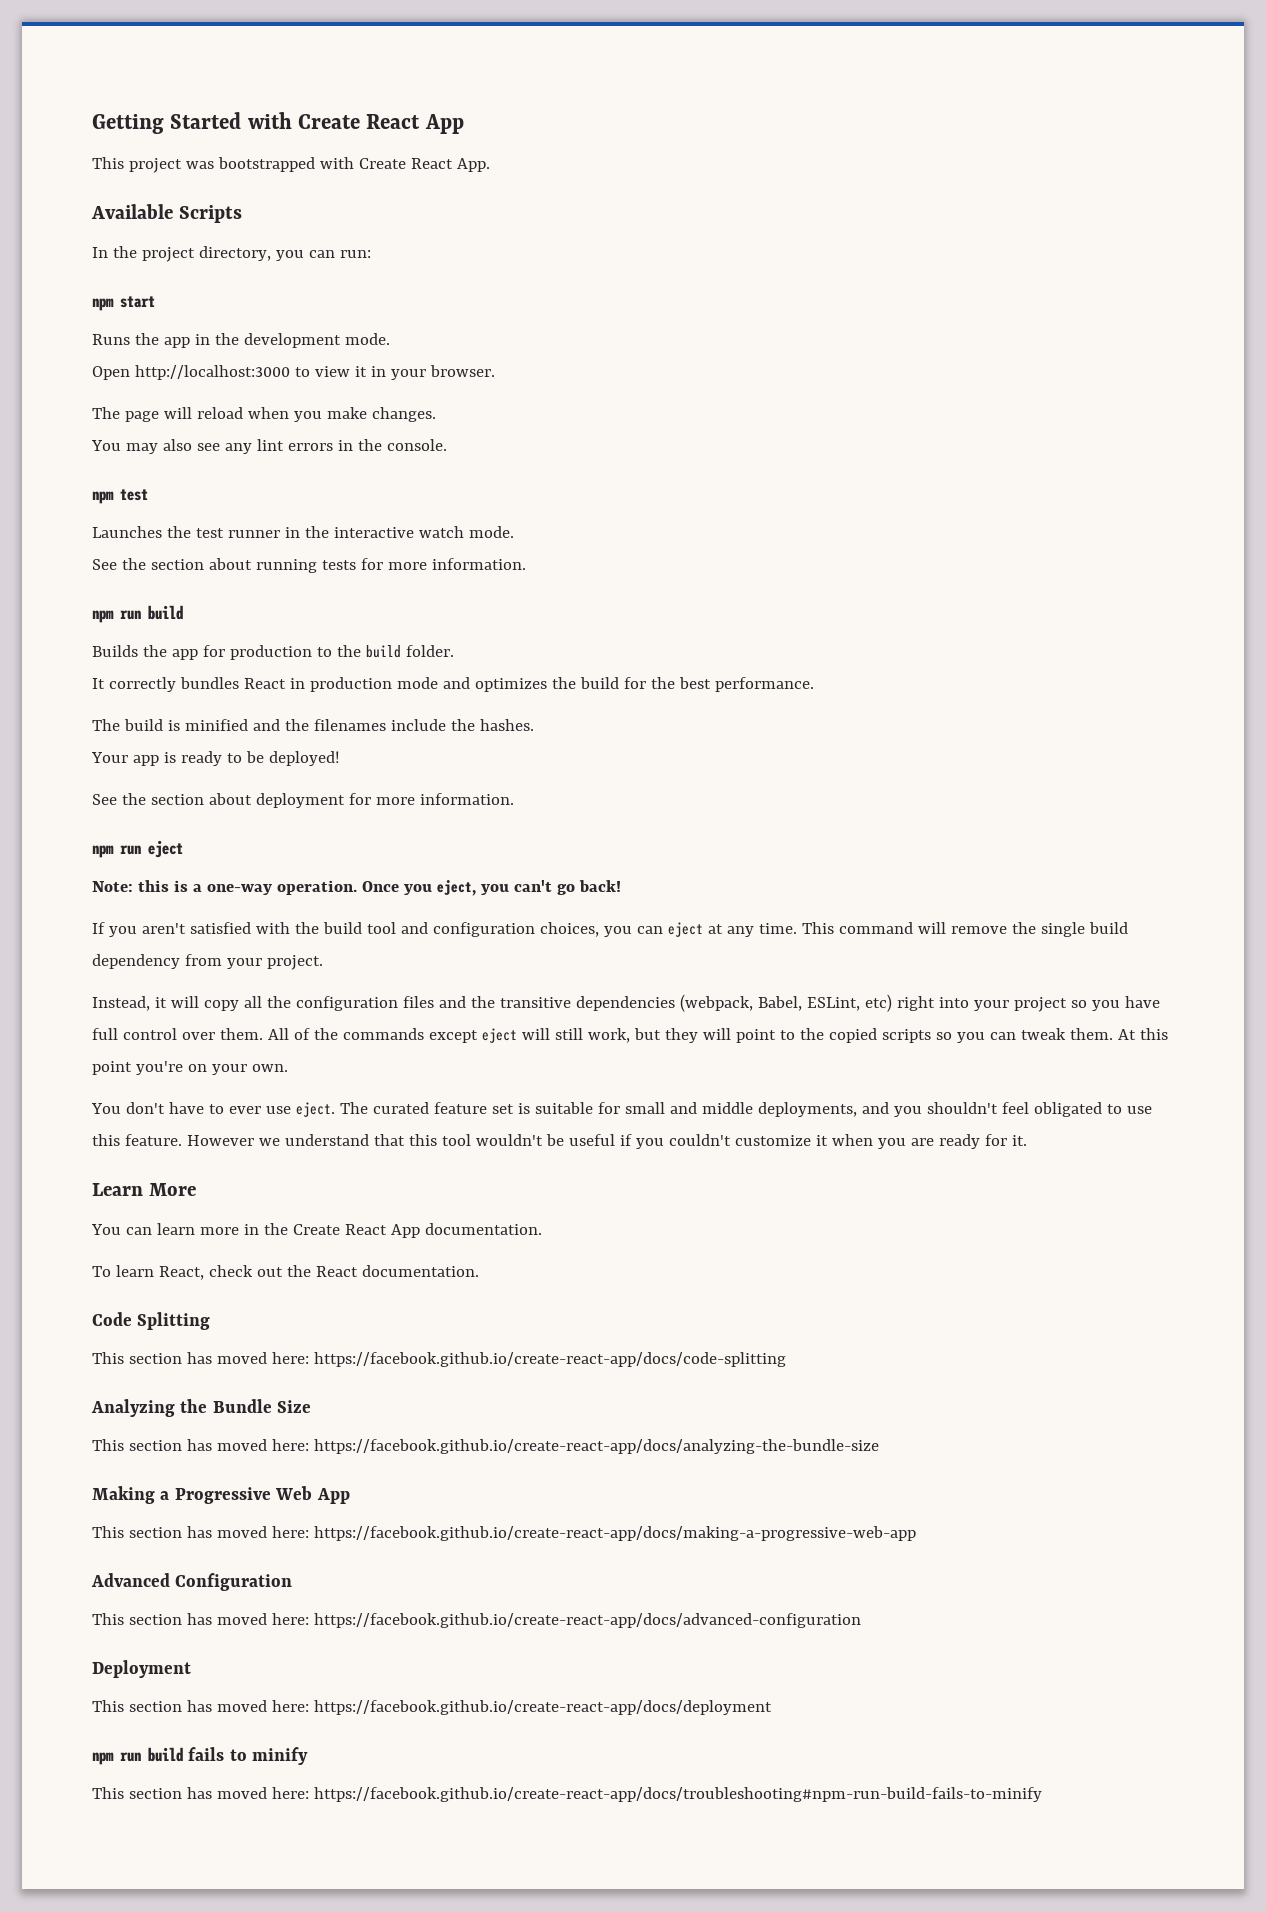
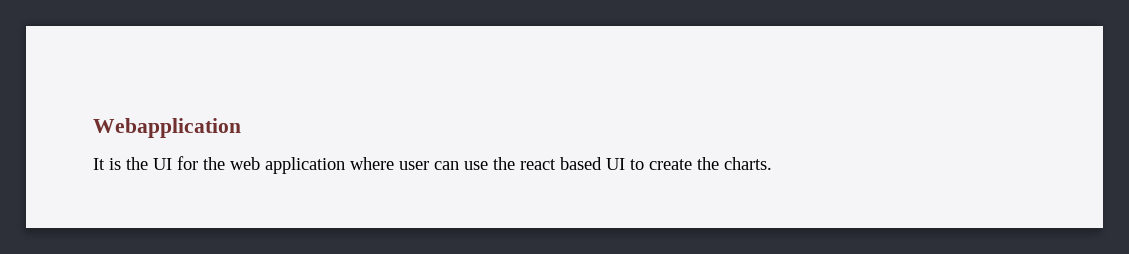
- Getting Started with Create React App
- This project was bootstrapped with Create React App.
- Available Scripts
- In the project directory, you can run:
- npm start
- Runs the app in the development mode.
- Open http://localhost:3000 to view it in your browser.
- The page will reload when you make changes.
- You may also see any lint errors in the console.
- npm test
- Launches the test runner in the interactive watch mode.
- See the section about running tests for more information.
- npm run build
- Builds the app for production to the build folder.
- It correctly bundles React in production mode and optimizes the build for the best performance.
- The build is minified and the filenames include the hashes.
- Your app is ready to be deployed!
- See the section about deployment for more information.
- npm run eject
- Note: this is a one-way operation. Once you eject, you can't go back!
- If you aren't satisfied with the build tool and configuration choices, you can eject at any time. This command will remove the single build dependency from your project.
- Instead, it will copy all the configuration files and the transitive dependencies (webpack, Babel, ESLint, etc) right into your project so you have full control over them. All of the commands except eject will still work, but they will point to the copied scripts so you can tweak them. At this point you're on your own.
- You don't have to ever use eject. The curated feature set is suitable for small and middle deployments, and you shouldn't feel obligated to use this feature. However we understand that this tool wouldn't be useful if you couldn't customize it when you are ready for it.
- Learn More
- You can learn more in the Create React App documentation.
- To learn React, check out the React documentation.
- Code Splitting
- This section has moved here: https://facebook.github.io/create-react-app/docs/code-splitting
- Analyzing the Bundle Size
- This section has moved here: https://facebook.github.io/create-react-app/docs/analyzing-the-bundle-size
- Making a Progressive Web App
- This section has moved here: https://facebook.github.io/create-react-app/docs/making-a-progressive-web-app
- Advanced Configuration
- This section has moved here: https://facebook.github.io/create-react-app/docs/advanced-configuration
- Deployment
- This section has moved here: https://facebook.github.io/create-react-app/docs/deployment
- npm run build fails to minify
- This section has moved here: https://facebook.github.io/create-react-app/docs/troubleshooting#npm-run-build-fails-to-minify
+ Webapplication
+ It is the UI for the web application where user can use the react based UI to create the charts.

